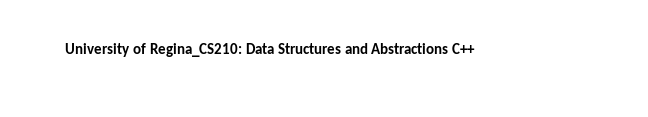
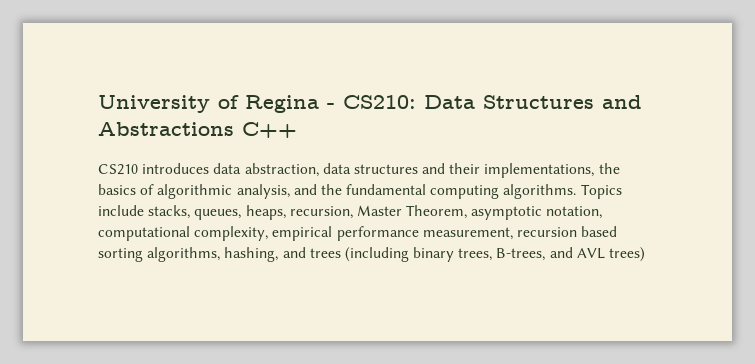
- University of Regina_CS210: Data Structures and Abstractions C++
+ University of Regina - CS210: Data Structures and Abstractions C++
+ CS210 introduces data abstraction, data structures and their implementations, the basics of algorithmic analysis, and the fundamental computing algorithms. Topics include stacks, queues, heaps, recursion, Master Theorem, asymptotic notation, computational complexity, empirical performance measurement, recursion based sorting algorithms, hashing, and trees (including binary trees, B-trees, and AVL trees)

